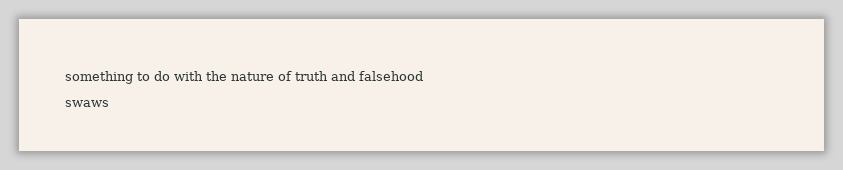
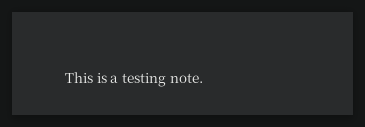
- something to do with the nature of truth and falsehood
- swaws
+ This is a testing note.

